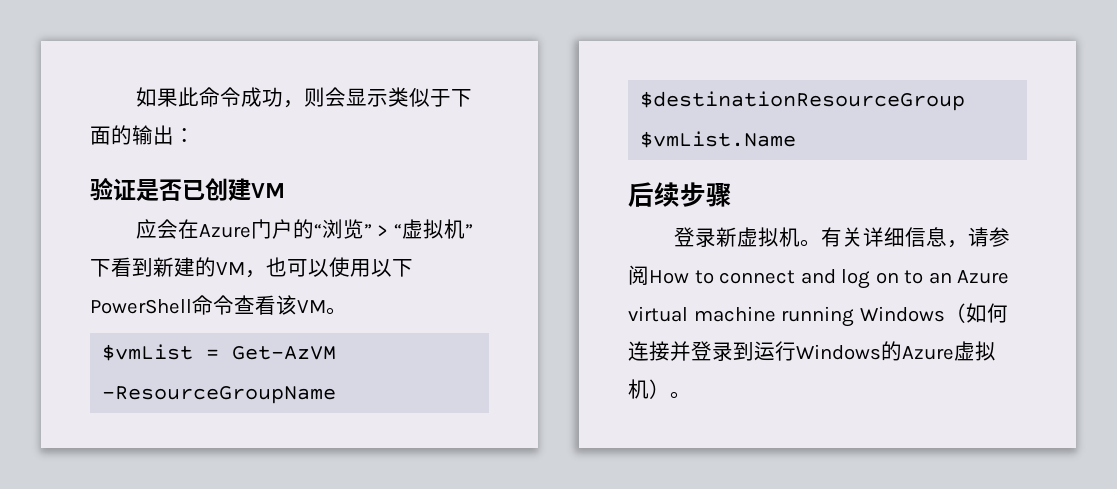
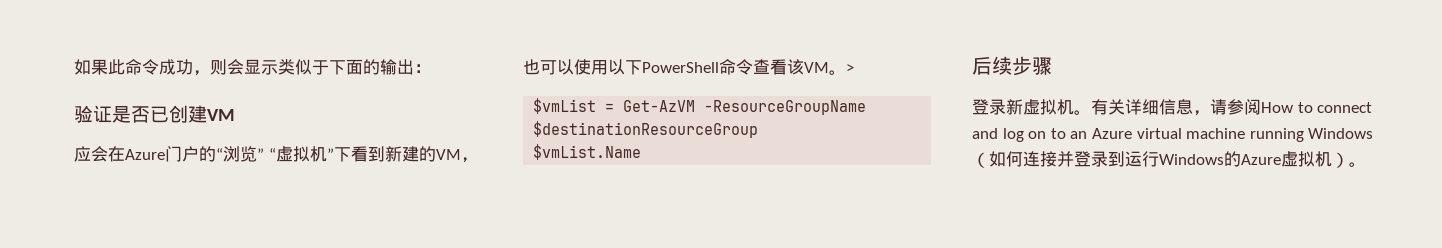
- 应会在Azure门户的“浏览” > “虚拟机”下看到新建的VM，也可以使用以下PowerShell命令查看该VM。
+ 应会在Azure门户的“浏览” “虚拟机”下看到新建的VM，也可以使用以下PowerShell命令查看该VM。>

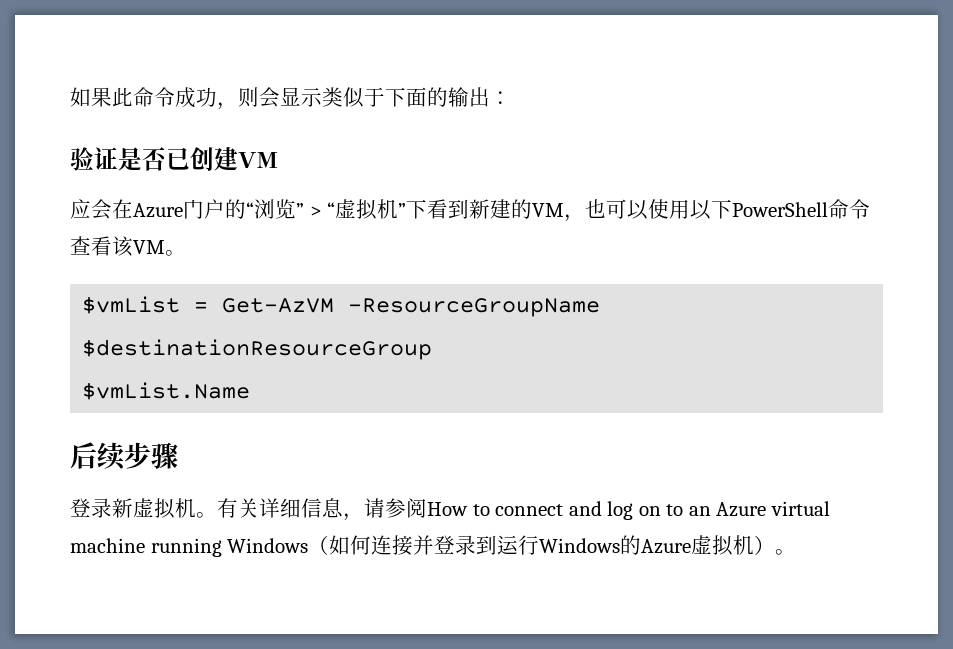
- 应会在Azure门户的“浏览” “虚拟机”下看到新建的VM，也可以使用以下PowerShell命令查看该VM。>
+ 应会在Azure门户的“浏览” > “虚拟机”下看到新建的VM，也可以使用以下PowerShell命令查看该VM。

